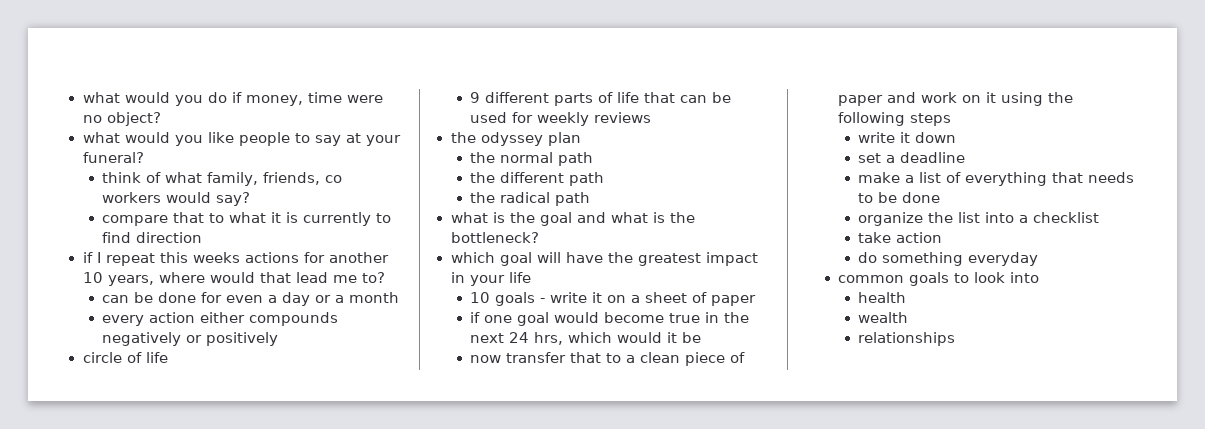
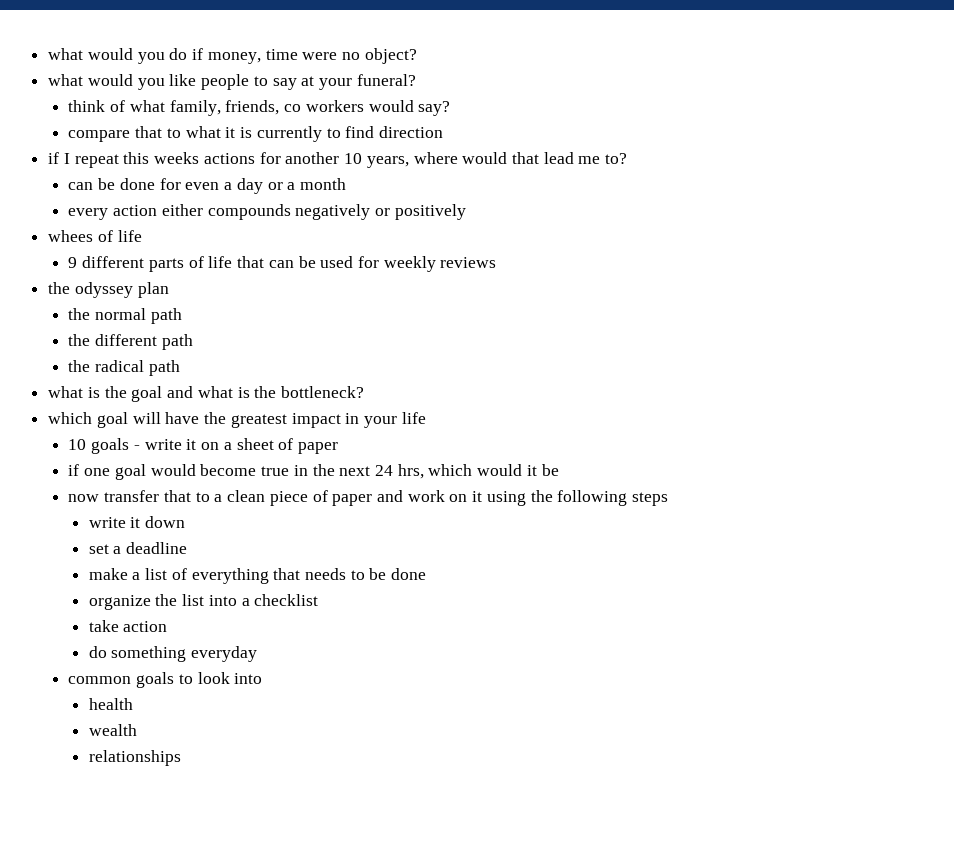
- circle of life
+ whees of life

